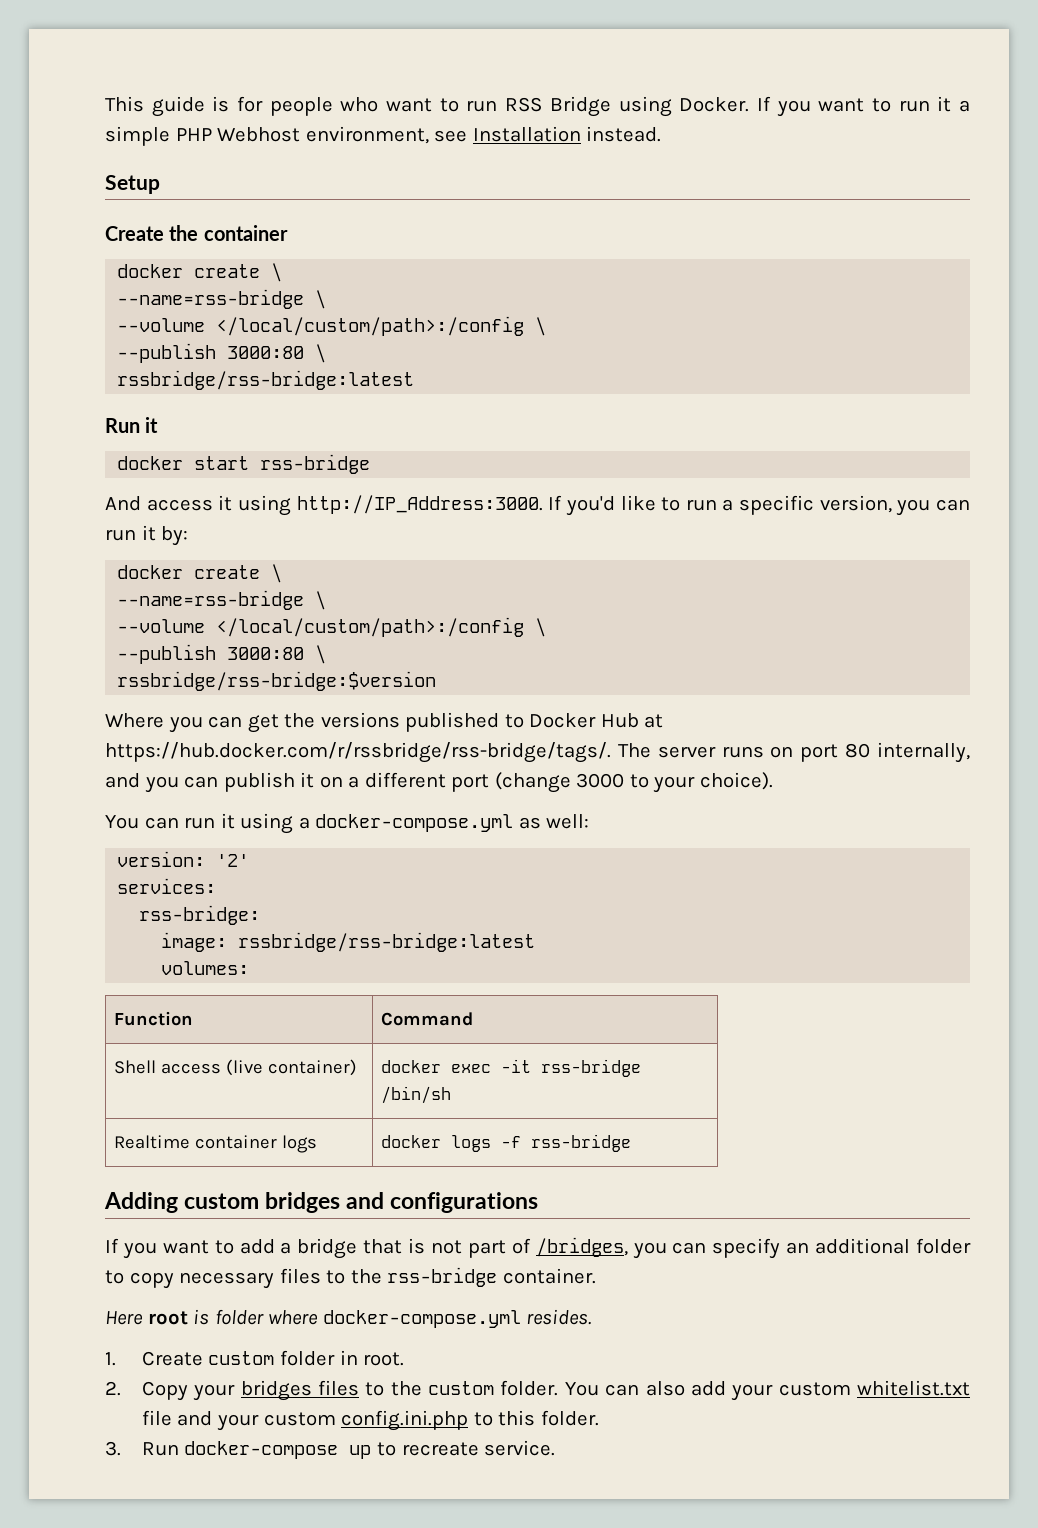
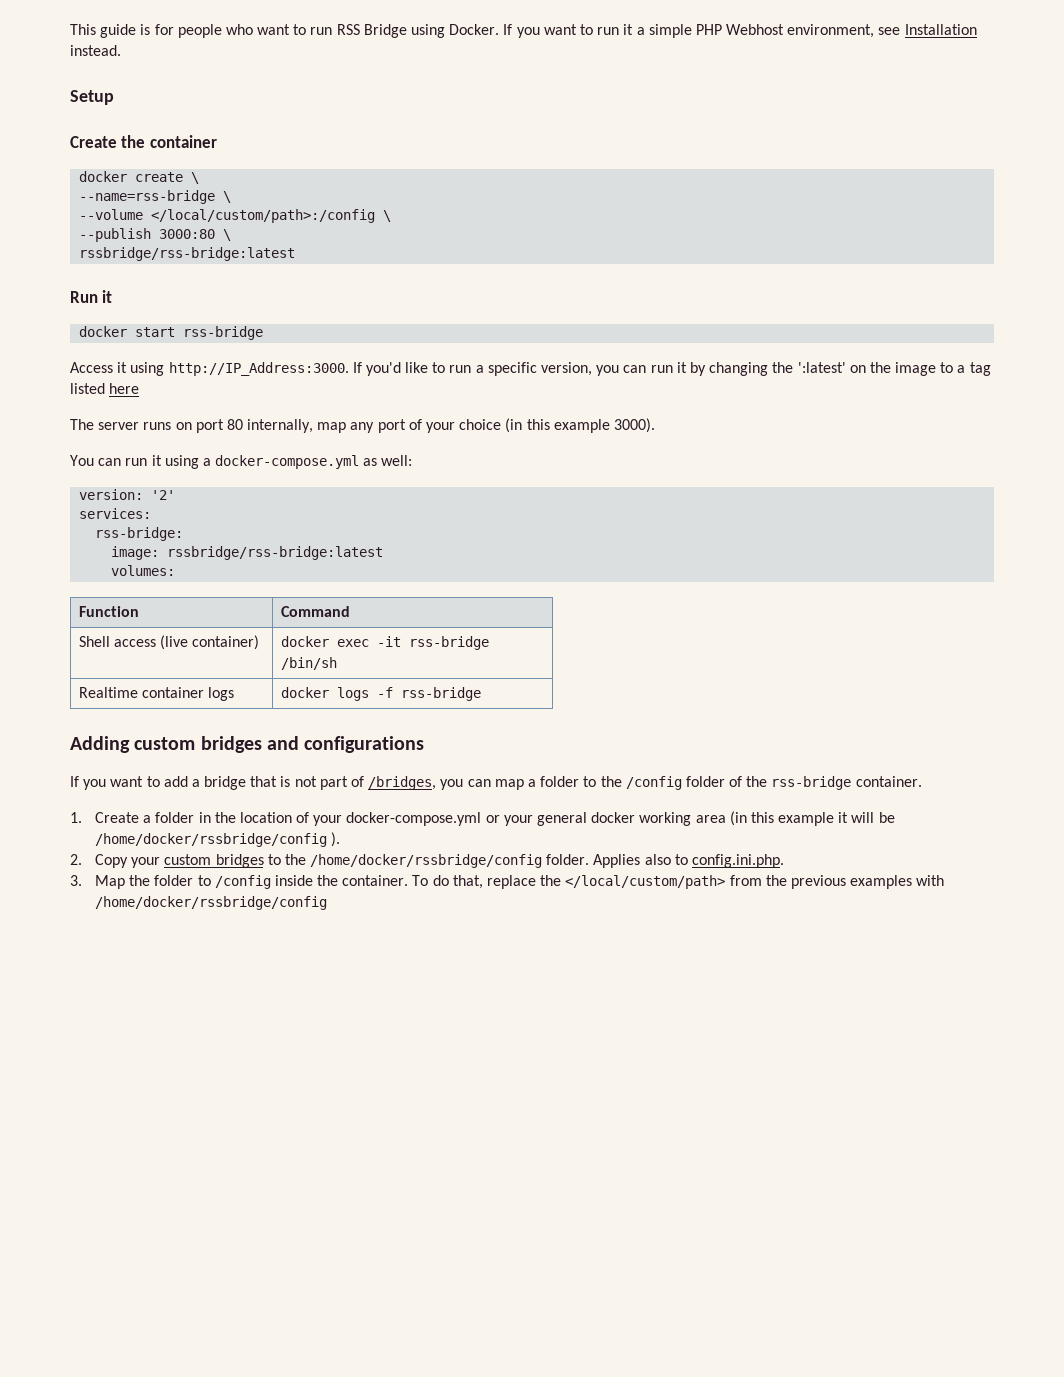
- And access it using http://IP_Address:3000.
+ Access it using http://IP_Address:3000.
- If you'd like to run a specific version, you can run it by:
- docker create \
- --name=rss-bridge \
- --volume </local/custom/path>:/config \
- --publish 3000:80 \
- rssbridge/rss-bridge:$version
- Where you can get the versions published to Docker Hub at https://hub.docker.com/r/rssbridge/rss-bridge/tags/. The server runs on port 80 internally, and you can publish it on a different port (change 3000 to your choice).
+ If you'd like to run a specific version, you can run it by changing the ':latest' on the image to a tag listed here
+ The server runs on port 80 internally, map any port of your choice (in this example 3000).
- If you want to add a bridge that is not part of /bridges, you can specify an additional folder to copy necessary files to the rss-bridge container.
- Here root is folder where docker-compose.yml resides.
+ If you want to add a bridge that is not part of /bridges, you can map a folder to the /config folder of the rss-bridge container.
- 1. Create custom folder in root.
- 2. Copy your bridges files to the custom folder. You can also add your custom whitelist.txt file and your custom config.ini.php to this folder.
- 3. Run docker-compose up to recreate service.
+ 1. Create a folder in the location of your docker-compose.yml or your general docker working area (in this example it will be /home/docker/rssbridge/config ).
+ 2. Copy your custom bridges to the /home/docker/rssbridge/config folder. Applies also to config.ini.php.
+ 3. Map the folder to /config inside the container. To do that, replace the </local/custom/path> from the previous examples with /home/docker/rssbridge/config

